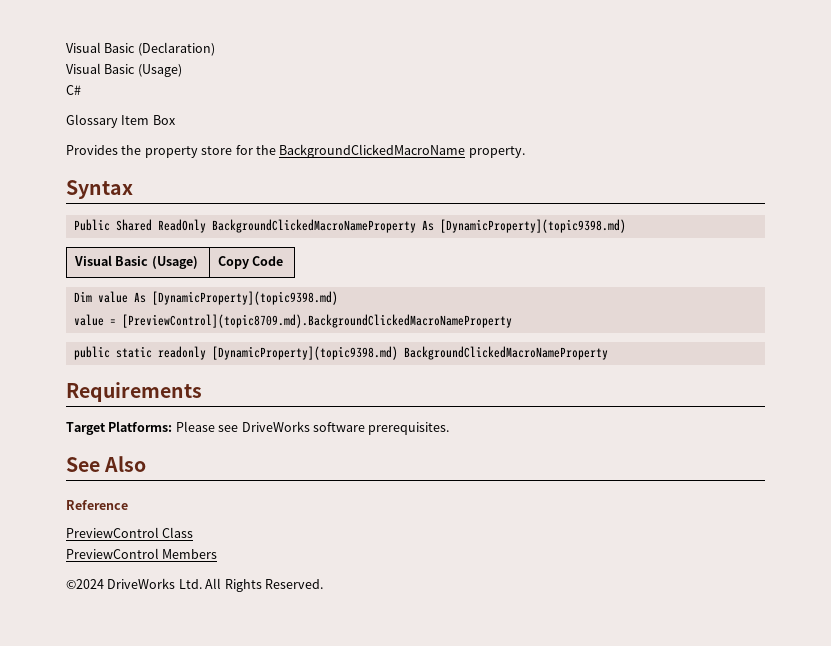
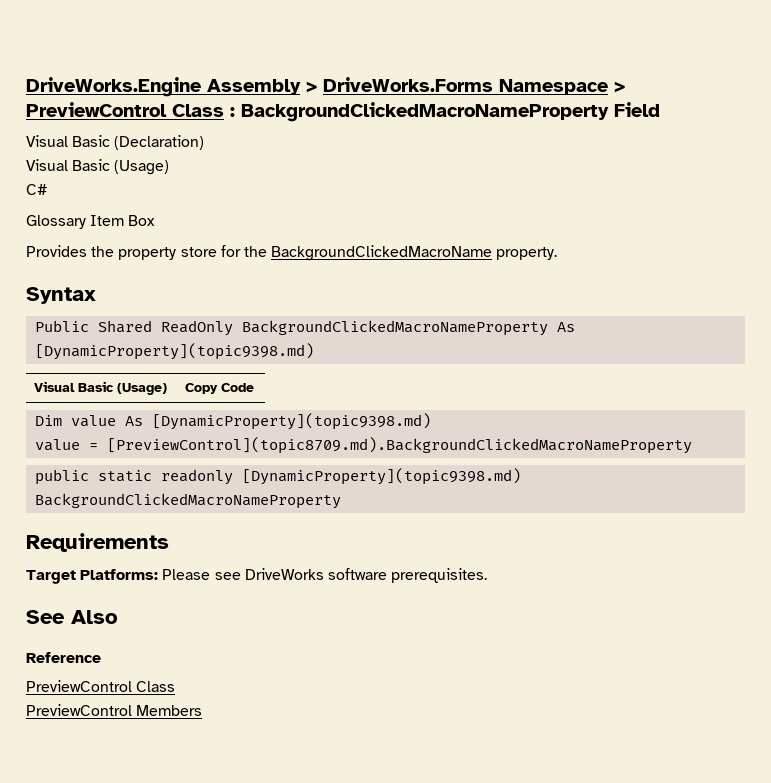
+ DriveWorks.Engine Assembly > DriveWorks.Forms Namespace > PreviewControl Class : BackgroundClickedMacroNameProperty Field
- ©2024 DriveWorks Ltd. All Rights Reserved.

